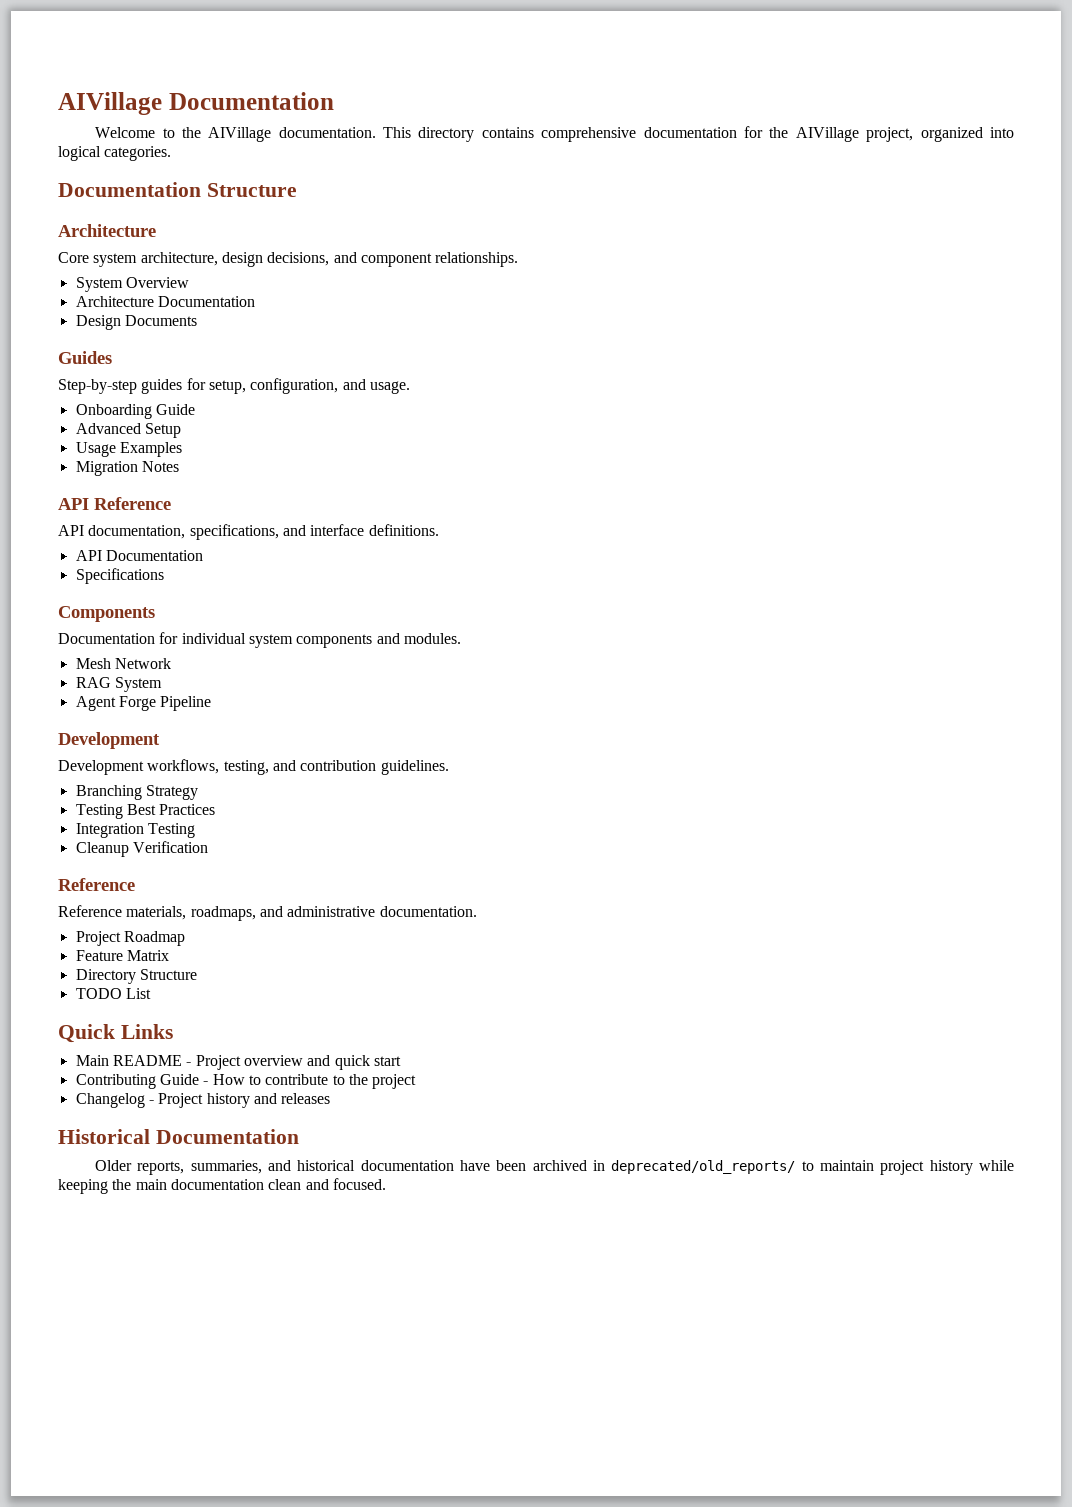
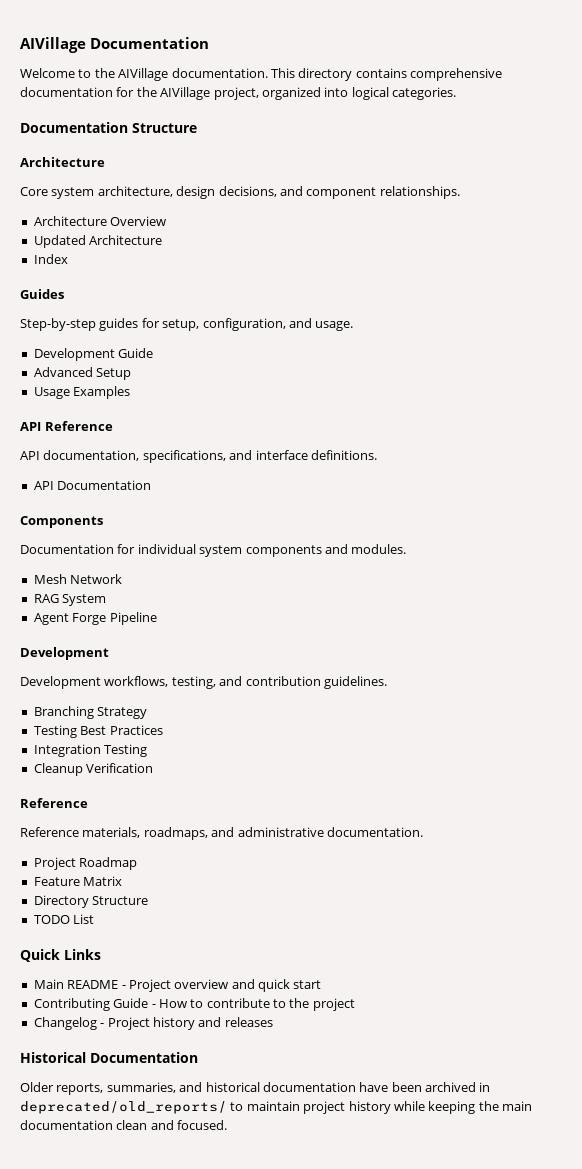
- System Overview
+ Architecture Overview
- Architecture Documentation
- Design Documents
+ Updated Architecture
+ Index
- Onboarding Guide
+ Development Guide
- Migration Notes
- Specifications

